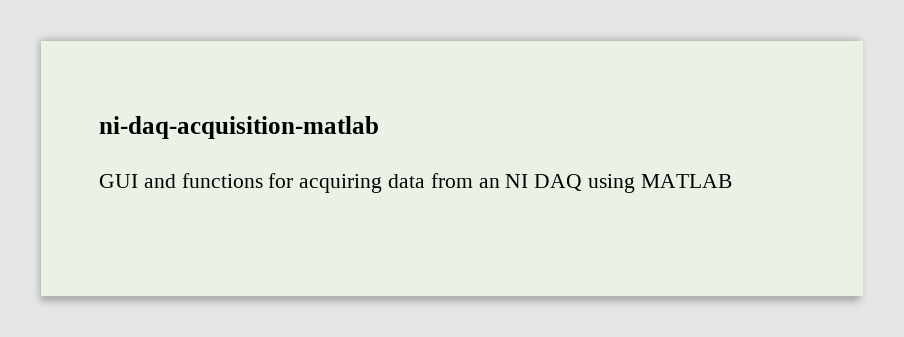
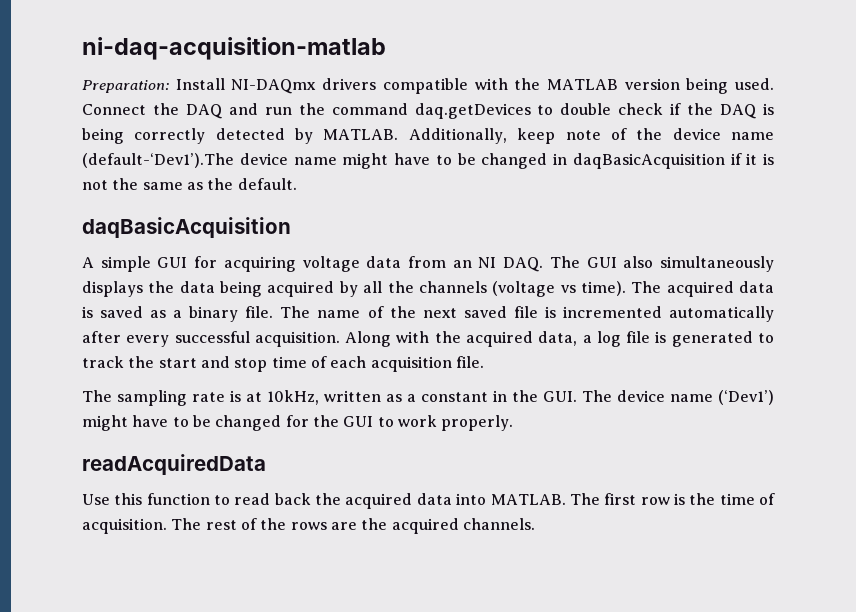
- GUI and functions for acquiring data from an NI DAQ using MATLAB
+ Preparation: Install NI-DAQmx drivers compatible with the MATLAB version being used. Connect the DAQ and run the command daq.getDevices to double check if the DAQ is being correctly detected by MATLAB. Additionally, keep note of the device name (default-‘Dev1’).The device name might have to be changed in daqBasicAcquisition if it is not the same as the default.
+ daqBasicAcquisition
+ A simple GUI for acquiring voltage data from an NI DAQ. The GUI also simultaneously displays the data being acquired by all the channels (voltage vs time). The acquired data is saved as a binary file. The name of the next saved file is incremented automatically after every successful acquisition. Along with the acquired data, a log file is generated to track the start and stop time of each acquisition file.
+ The sampling rate is at 10kHz, written as a constant in the GUI. The device name (‘Dev1’) might have to be changed for the GUI to work properly.
+ readAcquiredData
+ Use this function to read back the acquired data into MATLAB. The first row is the time of acquisition. The rest of the rows are the acquired channels.

